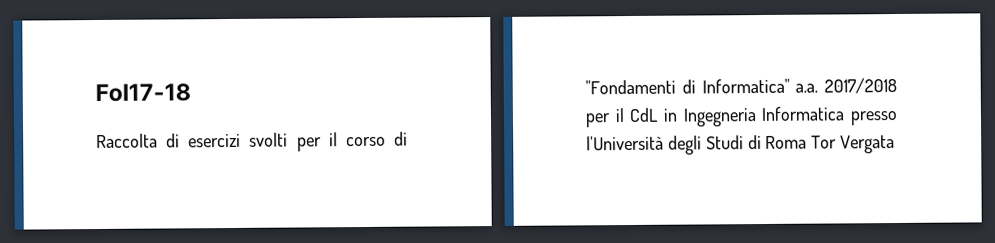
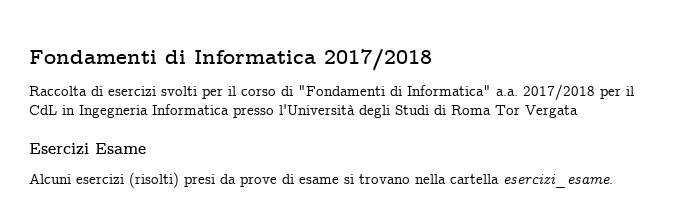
- FoI17-18
+ Fondamenti di Informatica 2017/2018
+ Esercizi Esame
+ Alcuni esercizi (risolti) presi da prove di esame si trovano nella cartella esercizi_esame.

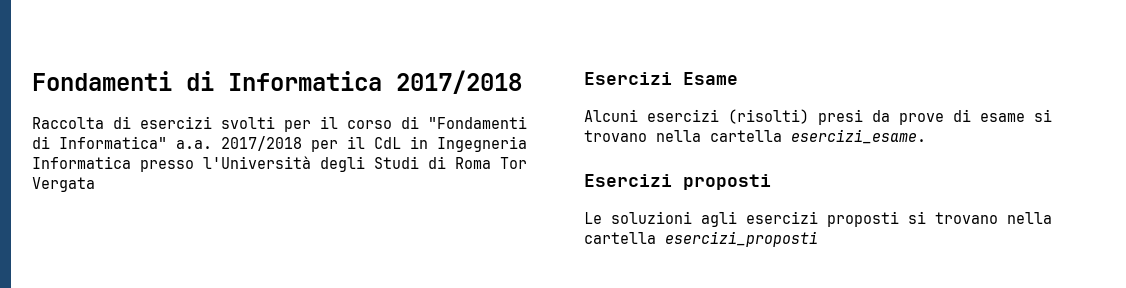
+ Esercizi proposti
+ Le soluzioni agli esercizi proposti si trovano nella cartella esercizi_proposti

